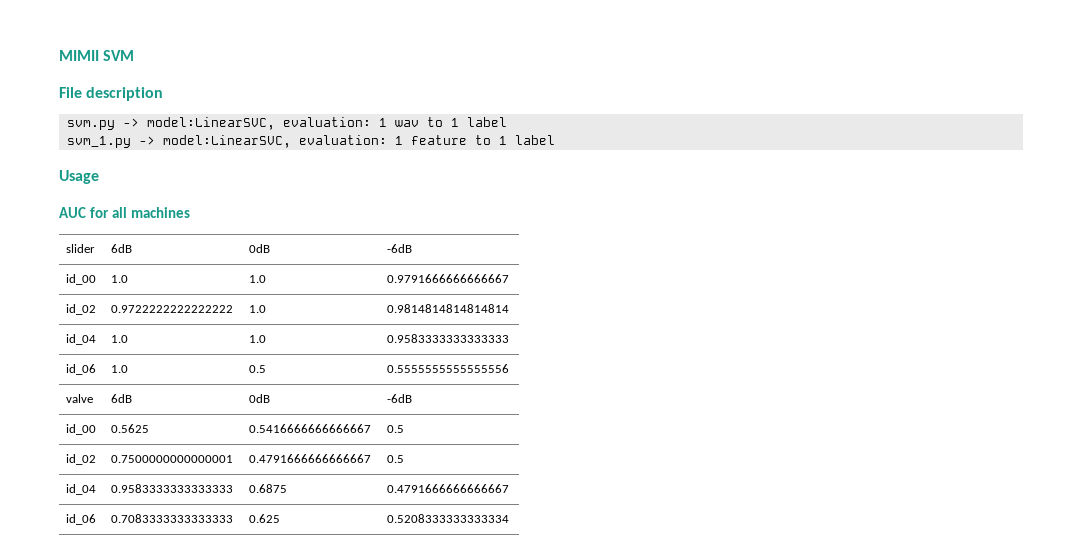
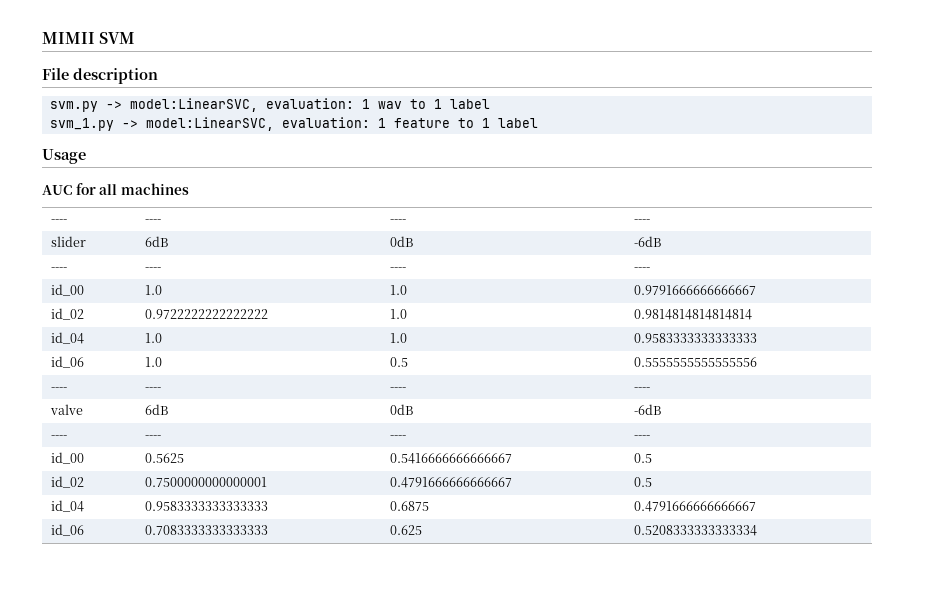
  AUC for all machines
+ ---- | ---- | ---- | ----
  slider | 6dB | 0dB | -6dB
+ ---- | ---- | ---- | ----
  id_06 | 1.0 | 0.5 | 0.5555555555555556
+ ---- | ---- | ---- | ----
  valve | 6dB | 0dB | -6dB
+ ---- | ---- | ---- | ----

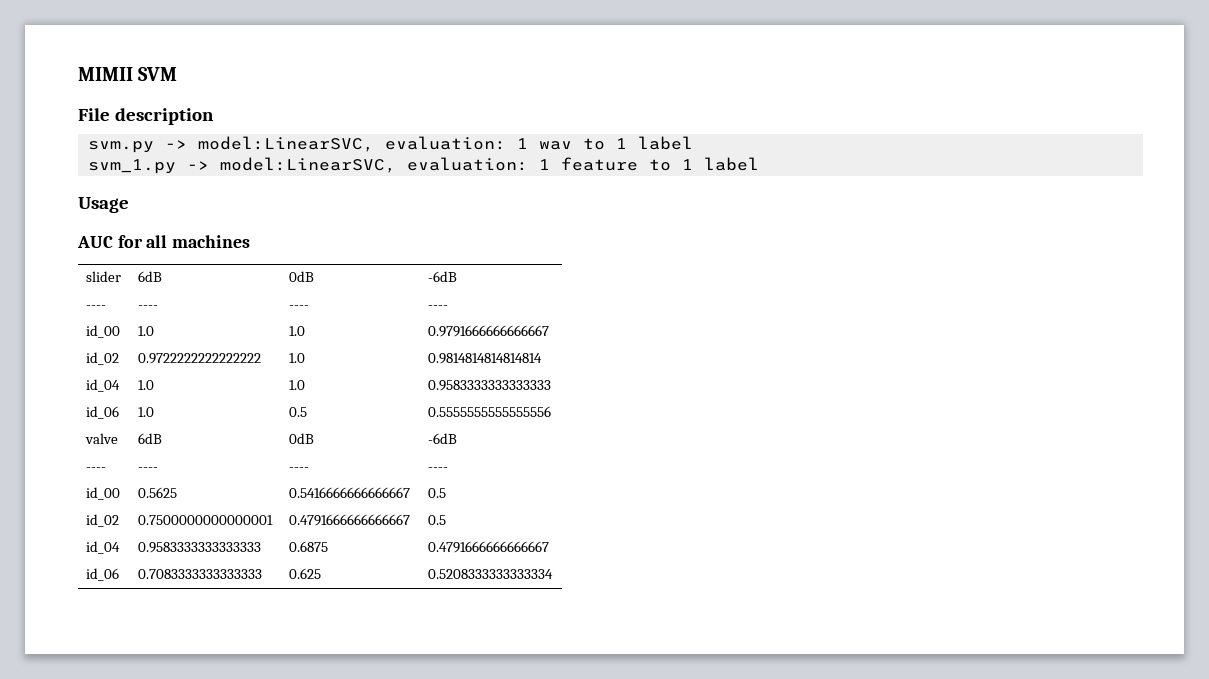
  AUC for all machines
- ---- | ---- | ---- | ----
  id_06 | 1.0 | 0.5 | 0.5555555555555556
- ---- | ---- | ---- | ----

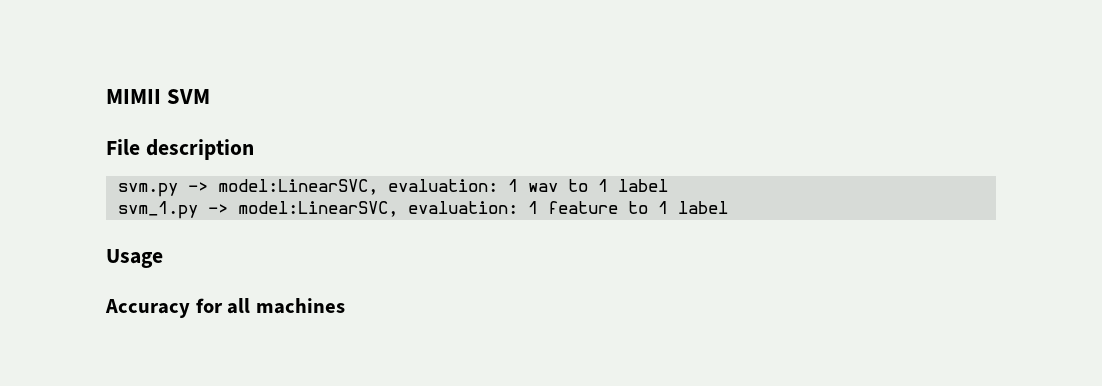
- AUC for all machines
+ Accuracy for all machines
- slider | 6dB | 0dB | -6dB
- ---- | ---- | ---- | ----
- id_00 | 1.0 | 1.0 | 0.9791666666666667
- id_02 | 0.9722222222222222 | 1.0 | 0.9814814814814814
- id_04 | 1.0 | 1.0 | 0.9583333333333333
- id_06 | 1.0 | 0.5 | 0.5555555555555556
- valve | 6dB | 0dB | -6dB
- ---- | ---- | ---- | ----
- id_00 | 0.5625 | 0.5416666666666667 | 0.5
- id_02 | 0.7500000000000001 | 0.4791666666666667 | 0.5
- id_04 | 0.9583333333333333 | 0.6875 | 0.4791666666666667
- id_06 | 0.7083333333333333 | 0.625 | 0.5208333333333334

